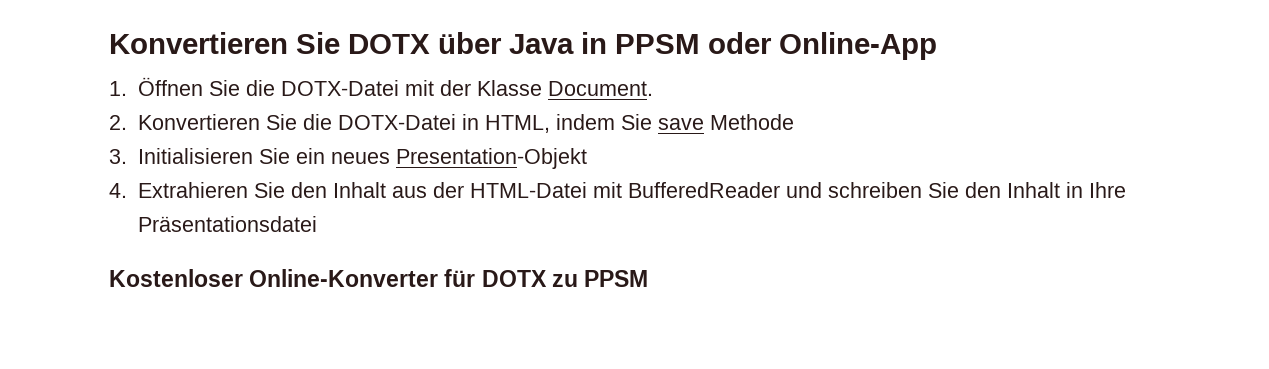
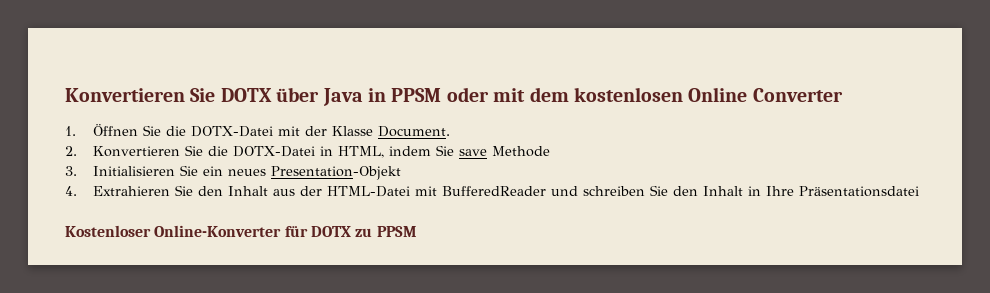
- Konvertieren Sie DOTX über Java in PPSM oder Online-App
+ Konvertieren Sie DOTX über Java in PPSM oder mit dem kostenlosen Online Converter

